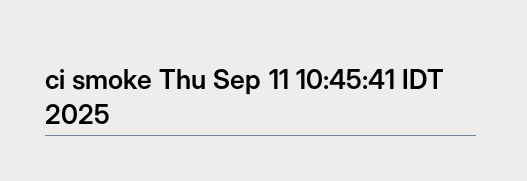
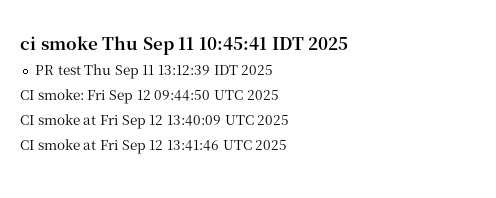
+ PR test Thu Sep 11 13:12:39 IDT 2025
+ CI smoke: Fri Sep 12 09:44:50 UTC 2025
+ CI smoke at Fri Sep 12 13:40:09 UTC 2025
+ CI smoke at Fri Sep 12 13:41:46 UTC 2025

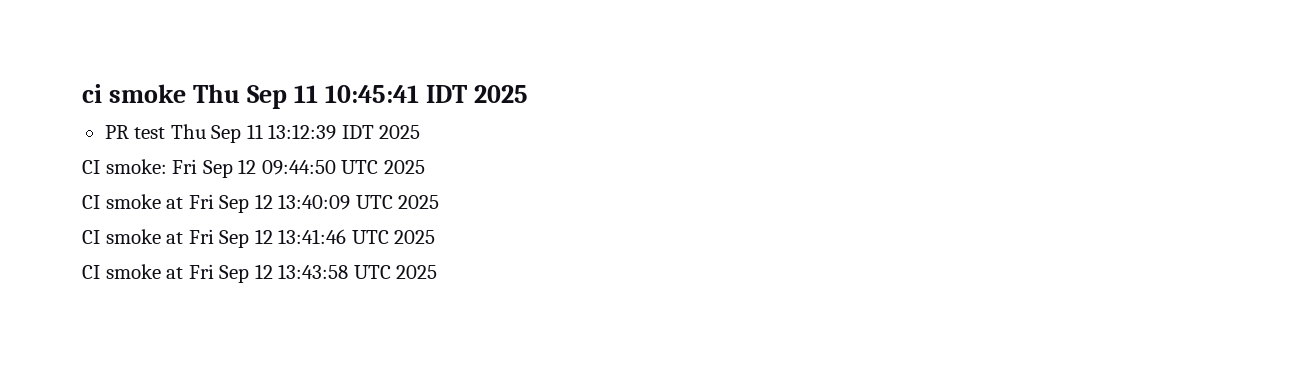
+ CI smoke at Fri Sep 12 13:43:58 UTC 2025

